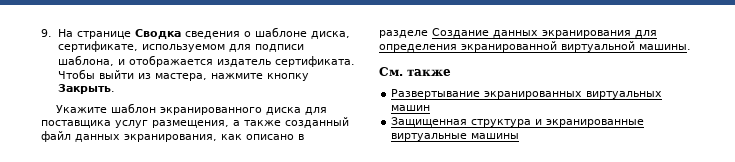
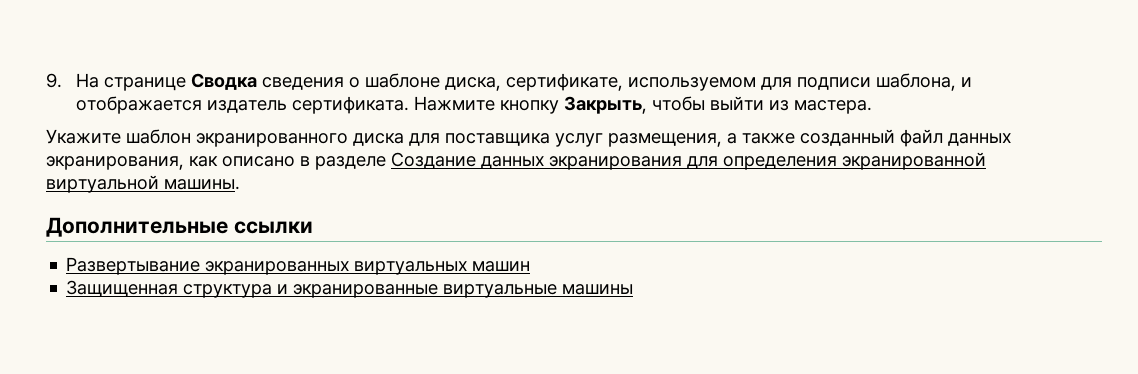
- Чтобы выйти из мастера, нажмите кнопку Закрыть.
+ Нажмите кнопку Закрыть, чтобы выйти из мастера.
- См. также
+ Дополнительные ссылки

